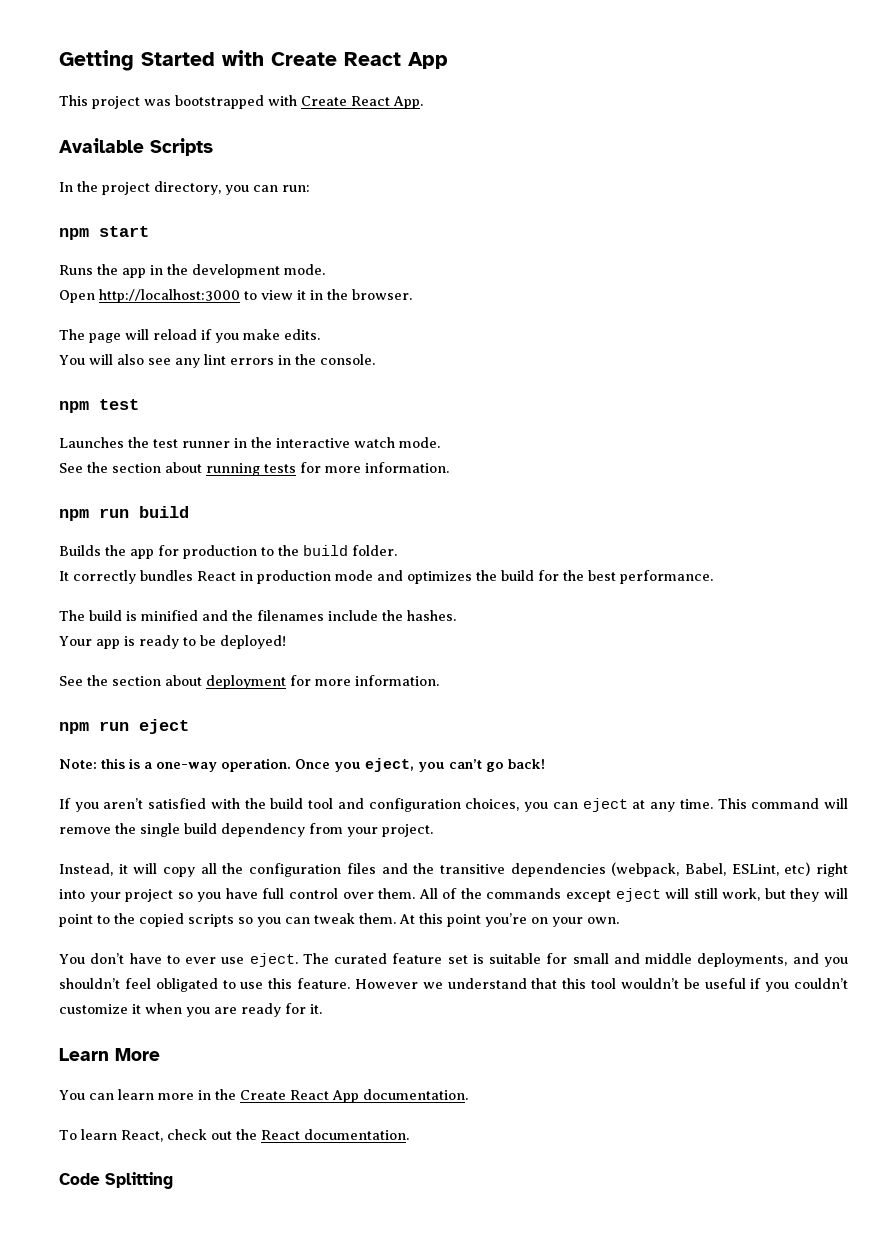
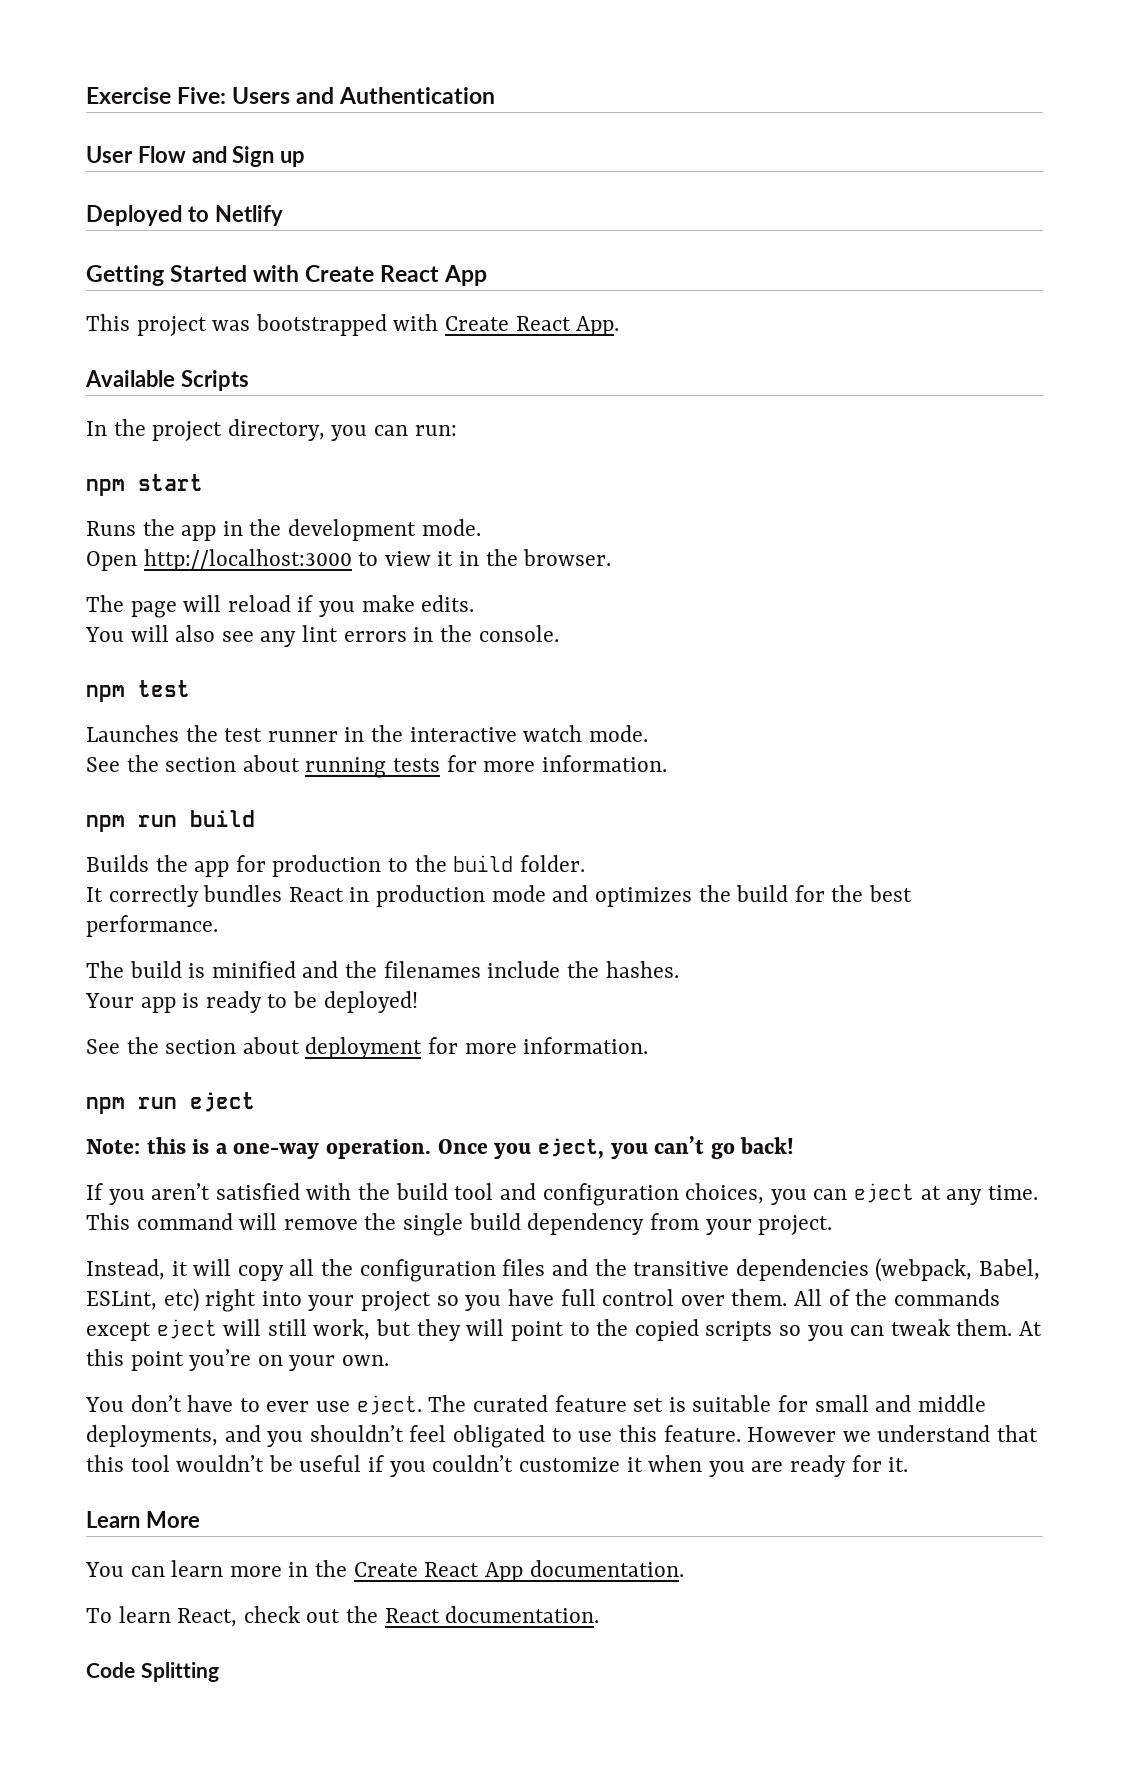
+ Exercise Five: Users and Authentication
+ User Flow and Sign up
+ Deployed to Netlify

